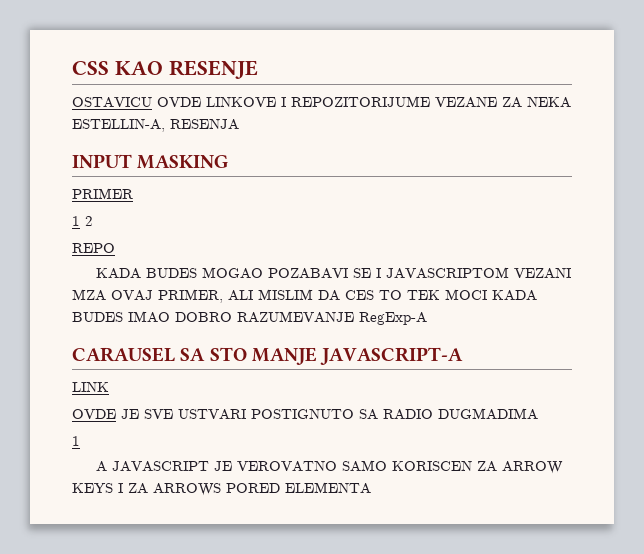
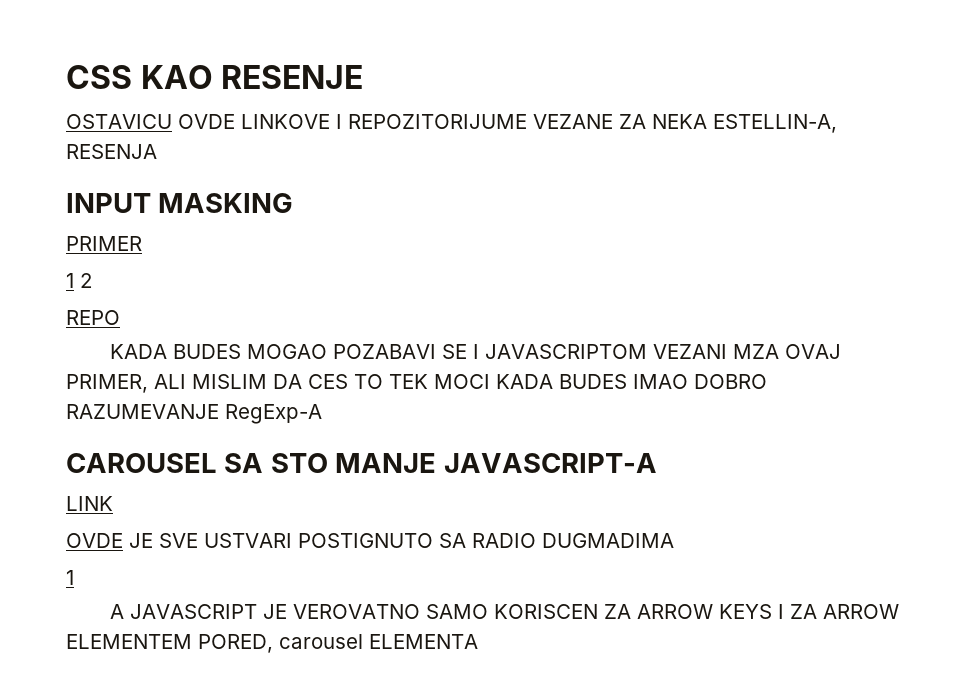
- CARAUSEL SA STO MANJE JAVASCRIPT-A
+ CAROUSEL SA STO MANJE JAVASCRIPT-A
- A JAVASCRIPT JE VEROVATNO SAMO KORISCEN ZA ARROW KEYS I ZA ARROWS PORED ELEMENTA
+ A JAVASCRIPT JE VEROVATNO SAMO KORISCEN ZA ARROW KEYS I ZA ARROW ELEMENTEM PORED, carousel ELEMENTA

